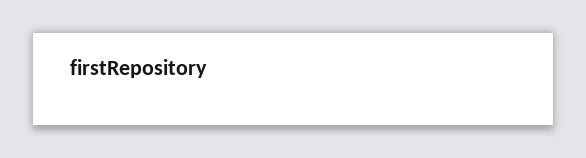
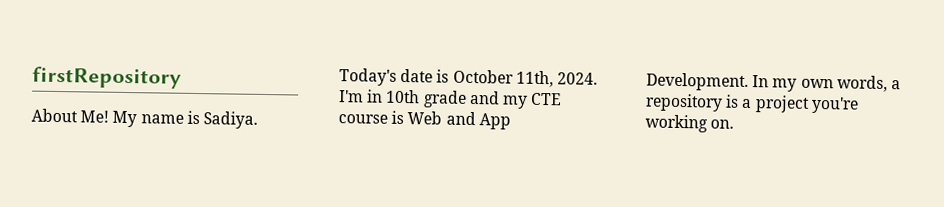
+ About Me! My name is Sadiya. Today's date is October 11th, 2024. I'm in 10th grade and my CTE course is Web and App Development. In my own words, a repository is a project you're working on.

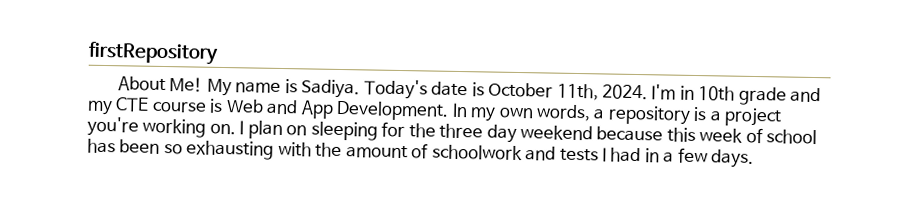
+ I plan on sleeping for the three day weekend because this week of school has been so exhausting with the amount of schoolwork and tests I had in a few days.

